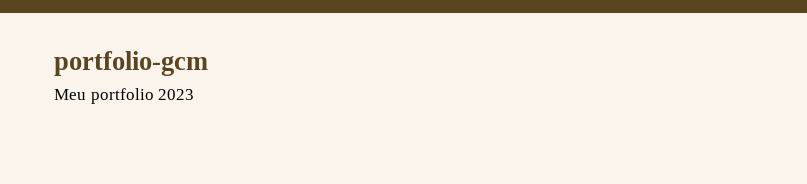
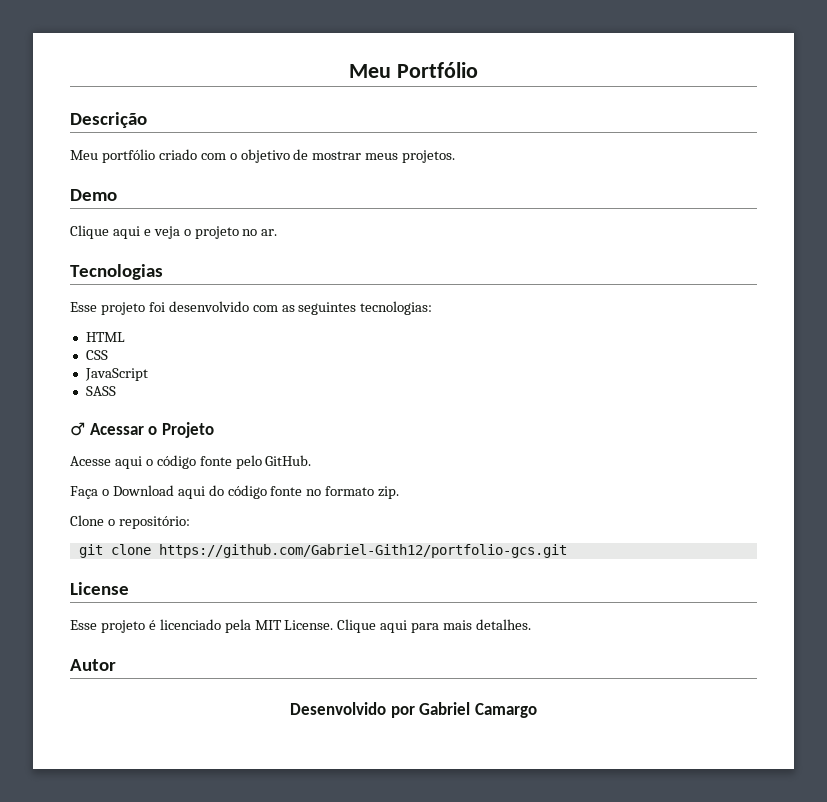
- portfolio-gcm
- Meu portfolio 2023
+ Meu Portfólio
+ Descrição
+ Meu portfólio criado com o objetivo de mostrar meus projetos.
+ Demo
+ Clique aqui e veja o projeto no ar.
+ Tecnologias
+ Esse projeto foi desenvolvido com as seguintes tecnologias:
+ HTML
+ CSS
+ JavaScript
+ SASS
+ ♂ Acessar o Projeto
+ Acesse aqui o código fonte pelo GitHub.
+ Faça o Download aqui do código fonte no formato zip.
+ Clone o repositório:
+ git clone https://github.com/Gabriel-Gith12/portfolio-gcs.git
+ License
+ Esse projeto é licenciado pela MIT License. Clique aqui para mais detalhes.
+ Autor
+ Desenvolvido por Gabriel Camargo

